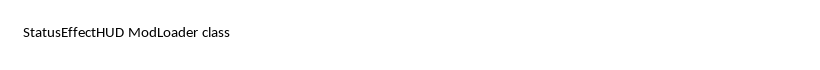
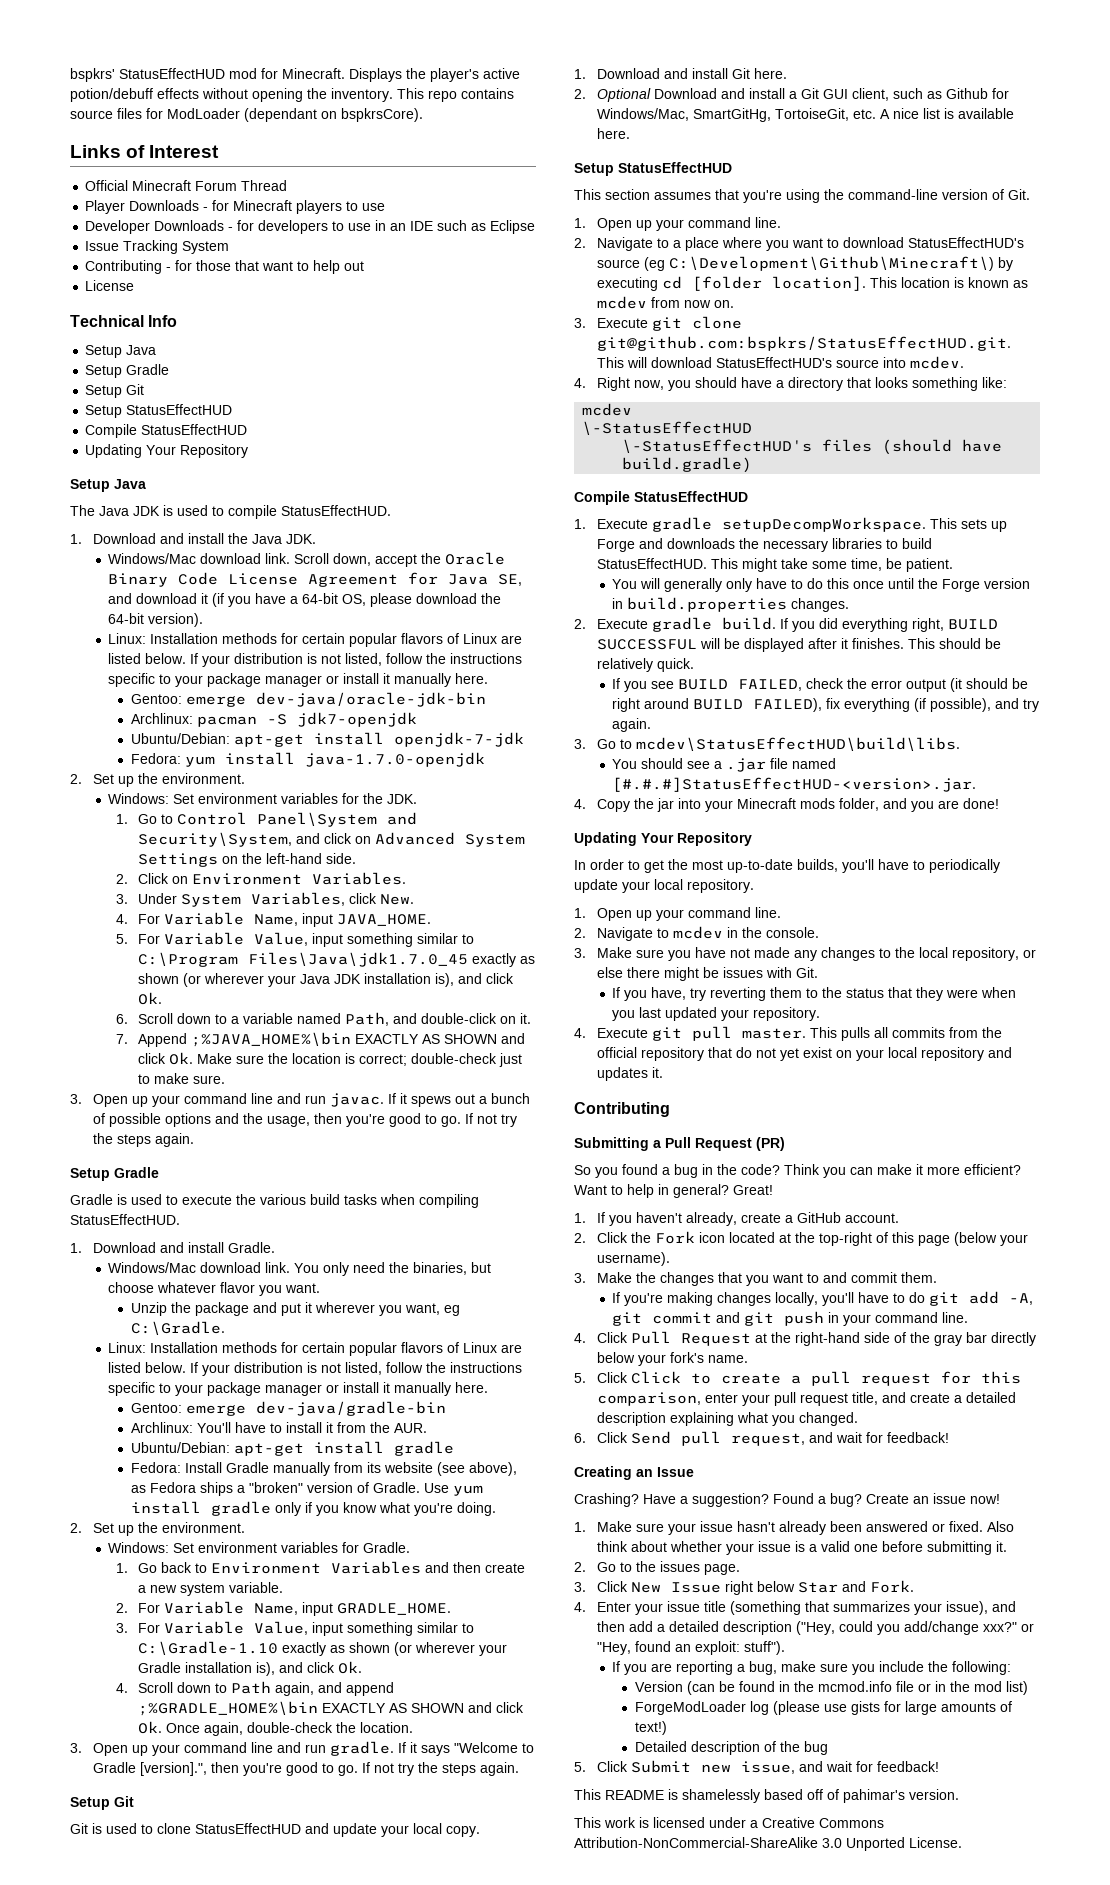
- StatusEffectHUD ModLoader class
+ bspkrs' StatusEffectHUD mod for Minecraft. Displays the player's active potion/debuff effects without opening the inventory. This repo contains source files for ModLoader (dependant on bspkrsCore).
+ Links of Interest
+ Official Minecraft Forum Thread
+ Player Downloads - for Minecraft players to use
+ Developer Downloads - for developers to use in an IDE such as Eclipse
+ Issue Tracking System
+ Contributing - for those that want to help out
+ License
+ Technical Info
+ Setup Java
+ Setup Gradle
+ Setup Git
+ Setup StatusEffectHUD
+ Compile StatusEffectHUD
+ Updating Your Repository
+ Setup Java
+ The Java JDK is used to compile StatusEffectHUD.
+ 1. Download and install the Java JDK.
+ Windows/Mac download link. Scroll down, accept the Oracle Binary Code License Agreement for Java SE, and download it (if you have a 64-bit OS, please download the 64-bit version).
+ Linux: Installation methods for certain popular flavors of Linux are listed below. If your distribution is not listed, follow the instructions specific to your package manager or install it manually here.
+ Gentoo: emerge dev-java/oracle-jdk-bin
+ Archlinux: pacman -S jdk7-openjdk
+ Ubuntu/Debian: apt-get install openjdk-7-jdk
+ Fedora: yum install java-1.7.0-openjdk
+ 2. Set up the environment.
+ Windows: Set environment variables for the JDK.
+ 1. Go to Control Panel\System and Security\System, and click on Advanced System Settings on the left-hand side.
+ 2. Click on Environment Variables.
+ 3. Under System Variables, click New.
+ 4. For Variable Name, input JAVA_HOME.
+ 5. For Variable Value, input something similar to C:\Program Files\Java\jdk1.7.0_45 exactly as shown (or wherever your Java JDK installation is), and click Ok.
+ 6. Scroll down to a variable named Path, and double-click on it.
+ 7. Append ;%JAVA_HOME%\bin EXACTLY AS SHOWN and click Ok. Make sure the location is correct; double-check just to make sure.
+ 3. Open up your command line and run javac. If it spews out a bunch of possible options and the usage, then you're good to go. If not try the steps again.
+ Setup Gradle
+ Gradle is used to execute the various build tasks when compiling StatusEffectHUD.
+ 1. Download and install Gradle.
+ Windows/Mac download link. You only need the binaries, but choose whatever flavor you want.
+ Unzip the package and put it wherever you want, eg C:\Gradle.
+ Linux: Installation methods for certain popular flavors of Linux are listed below. If your distribution is not listed, follow the instructions specific to your package manager or install it manually here.
+ Gentoo: emerge dev-java/gradle-bin
+ Archlinux: You'll have to install it from the AUR.
+ Ubuntu/Debian: apt-get install gradle
+ Fedora: Install Gradle manually from its website (see above), as Fedora ships a "broken" version of Gradle. Use yum install gradle only if you know what you're doing.
+ 2. Set up the environment.
+ Windows: Set environment variables for Gradle.
+ 1. Go back to Environment Variables and then create a new system variable.
+ 2. For Variable Name, input GRADLE_HOME.
+ 3. For Variable Value, input something similar to C:\Gradle-1.10 exactly as shown (or wherever your Gradle installation is), and click Ok.
+ 4. Scroll down to Path again, and append ;%GRADLE_HOME%\bin EXACTLY AS SHOWN and click Ok. Once again, double-check the location.
+ 3. Open up your command line and run gradle. If it says "Welcome to Gradle [version].", then you're good to go. If not try the steps again.
+ Setup Git
+ Git is used to clone StatusEffectHUD and update your local copy.
+ 1. Download and install Git here.
+ 2. Optional Download and install a Git GUI client, such as Github for Windows/Mac, SmartGitHg, TortoiseGit, etc. A nice list is available here.
+ Setup StatusEffectHUD
+ This section assumes that you're using the command-line version of Git.
+ 1. Open up your command line.
+ 2. Navigate to a place where you want to download StatusEffectHUD's source (eg C:\Development\Github\Minecraft\) by executing cd [folder location]. This location is known as mcdev from now on.
+ 3. Execute git clone git@github.com:bspkrs/StatusEffectHUD.git. This will download StatusEffectHUD's source into mcdev.
+ 4. Right now, you should have a directory that looks something like:
+ mcdev
+ \-StatusEffectHUD
+ \-StatusEffectHUD's files (should have build.gradle)
+ Compile StatusEffectHUD
+ 1. Execute gradle setupDecompWorkspace. This sets up Forge and downloads the necessary libraries to build StatusEffectHUD. This might take some time, be patient.
+ You will generally only have to do this once until the Forge version in build.properties changes.
+ 2. Execute gradle build. If you did everything right, BUILD SUCCESSFUL will be displayed after it finishes. This should be relatively quick.
+ If you see BUILD FAILED, check the error output (it should be right around BUILD FAILED), fix everything (if possible), and try again.
+ 3. Go to mcdev\StatusEffectHUD\build\libs.
+ You should see a .jar file named [#.#.#]StatusEffectHUD-<version>.jar.
+ 4. Copy the jar into your Minecraft mods folder, and you are done!
+ Updating Your Repository
+ In order to get the most up-to-date builds, you'll have to periodically update your local repository.
+ 1. Open up your command line.
+ 2. Navigate to mcdev in the console.
+ 3. Make sure you have not made any changes to the local repository, or else there might be issues with Git.
+ If you have, try reverting them to the status that they were when you last updated your repository.
+ 4. Execute git pull master. This pulls all commits from the official repository that do not yet exist on your local repository and updates it.
+ Contributing
+ Submitting a Pull Request (PR)
+ So you found a bug in the code? Think you can make it more efficient? Want to help in general? Great!
+ 1. If you haven't already, create a GitHub account.
+ 2. Click the Fork icon located at the top-right of this page (below your username).
+ 3. Make the changes that you want to and commit them.
+ If you're making changes locally, you'll have to do git add -A, git commit and git push in your command line.
+ 4. Click Pull Request at the right-hand side of the gray bar directly below your fork's name.
+ 5. Click Click to create a pull request for this comparison, enter your pull request title, and create a detailed description explaining what you changed.
+ 6. Click Send pull request, and wait for feedback!
+ Creating an Issue
+ Crashing? Have a suggestion? Found a bug? Create an issue now!
+ 1. Make sure your issue hasn't already been answered or fixed. Also think about whether your issue is a valid one before submitting it.
+ 2. Go to the issues page.
+ 3. Click New Issue right below Star and Fork.
+ 4. Enter your issue title (something that summarizes your issue), and then add a detailed description ("Hey, could you add/change xxx?" or "Hey, found an exploit: stuff").
+ If you are reporting a bug, make sure you include the following:
+ Version (can be found in the mcmod.info file or in the mod list)
+ ForgeModLoader log (please use gists for large amounts of text!)
+ Detailed description of the bug
+ 5. Click Submit new issue, and wait for feedback!
+ This README is shamelessly based off of pahimar's version.
+ This work is licensed under a Creative Commons Attribution-NonCommercial-ShareAlike 3.0 Unported License.

